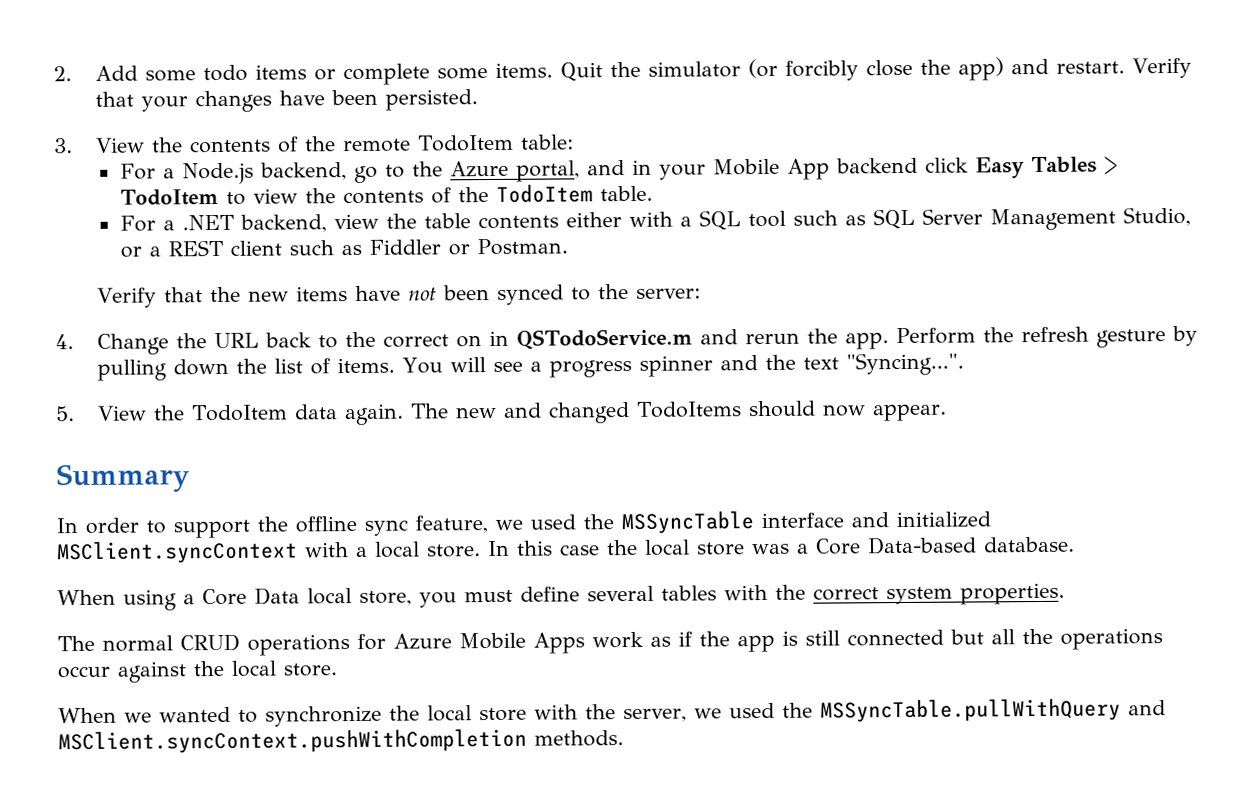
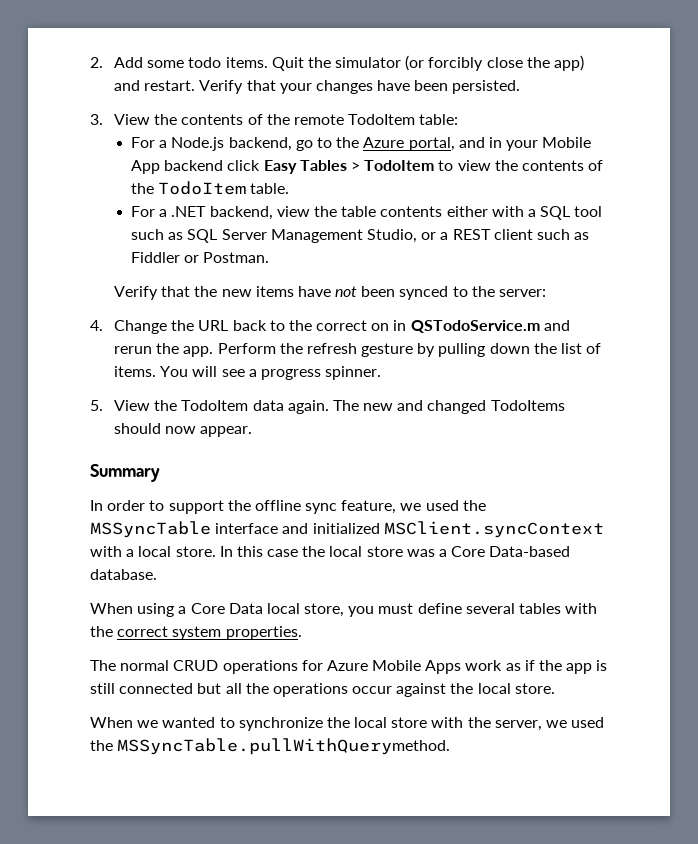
- 2. Add some todo items or complete some items.
+ 2. Add some todo items.
- You will see a progress spinner and the text "Syncing...".
+ You will see a progress spinner.
- When we wanted to synchronize the local store with the server, we used the MSSyncTable.pullWithQuery and MSClient.syncContext.pushWithCompletion methods.
+ When we wanted to synchronize the local store with the server, we used the MSSyncTable.pullWithQuerymethod.

